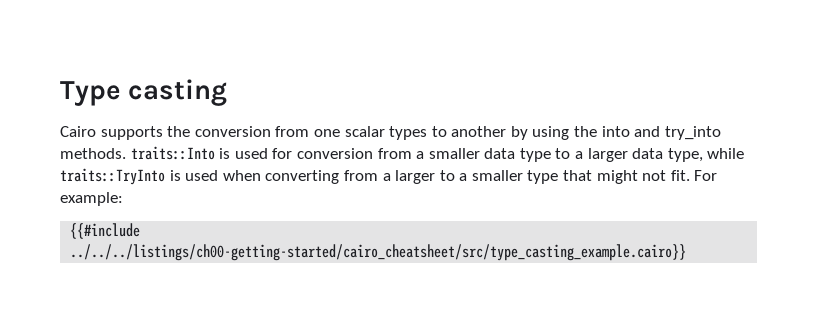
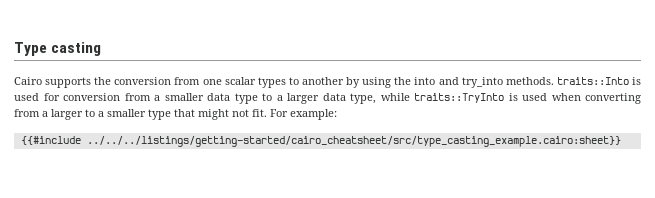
- {{#include ../../../listings/ch00-getting-started/cairo_cheatsheet/src/type_casting_example.cairo}}
+ {{#include ../../../listings/getting-started/cairo_cheatsheet/src/type_casting_example.cairo:sheet}}

